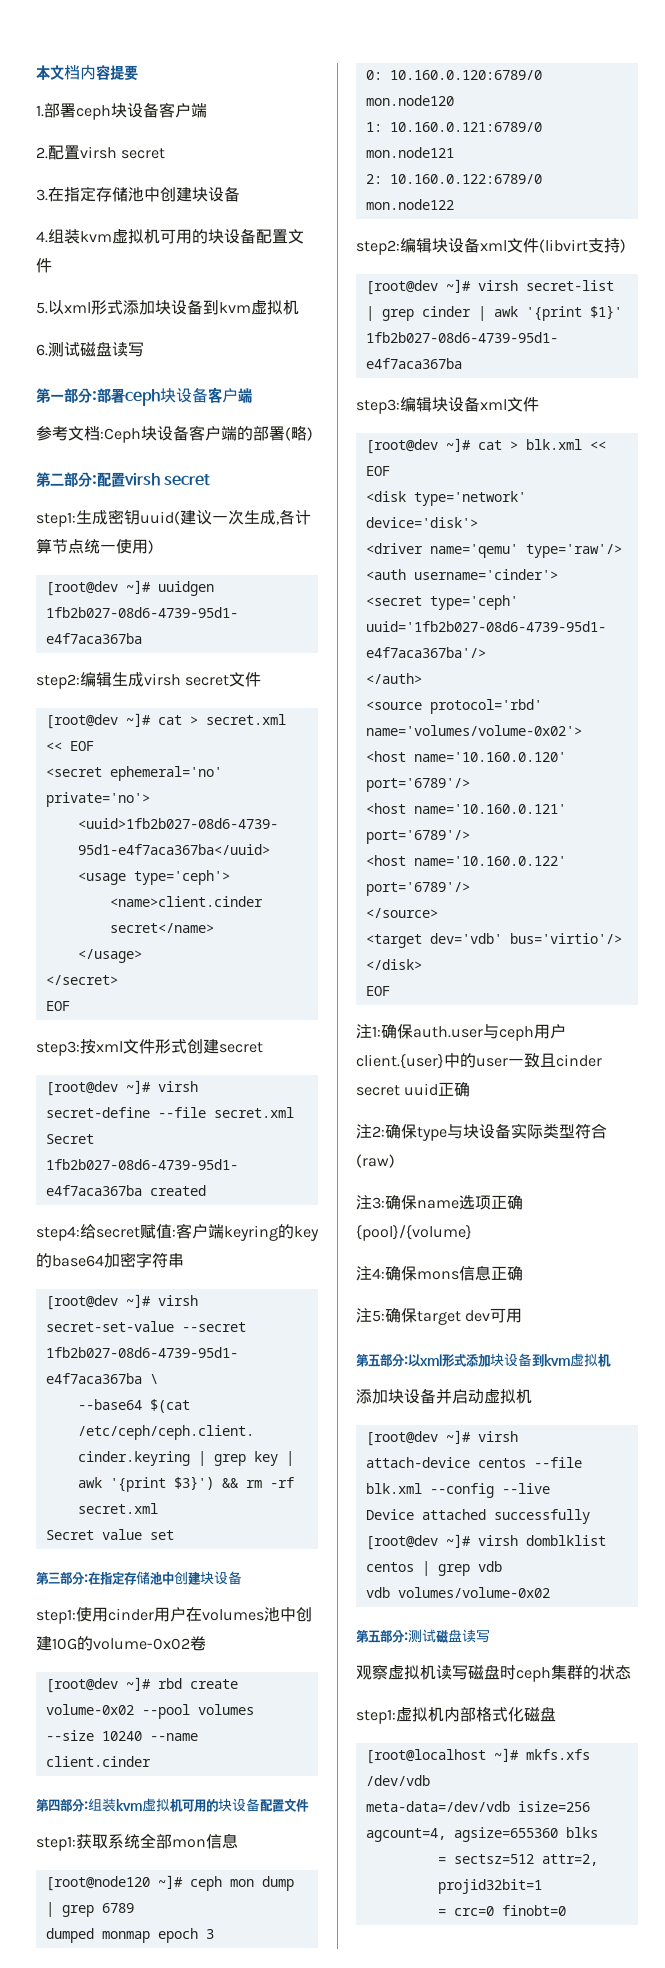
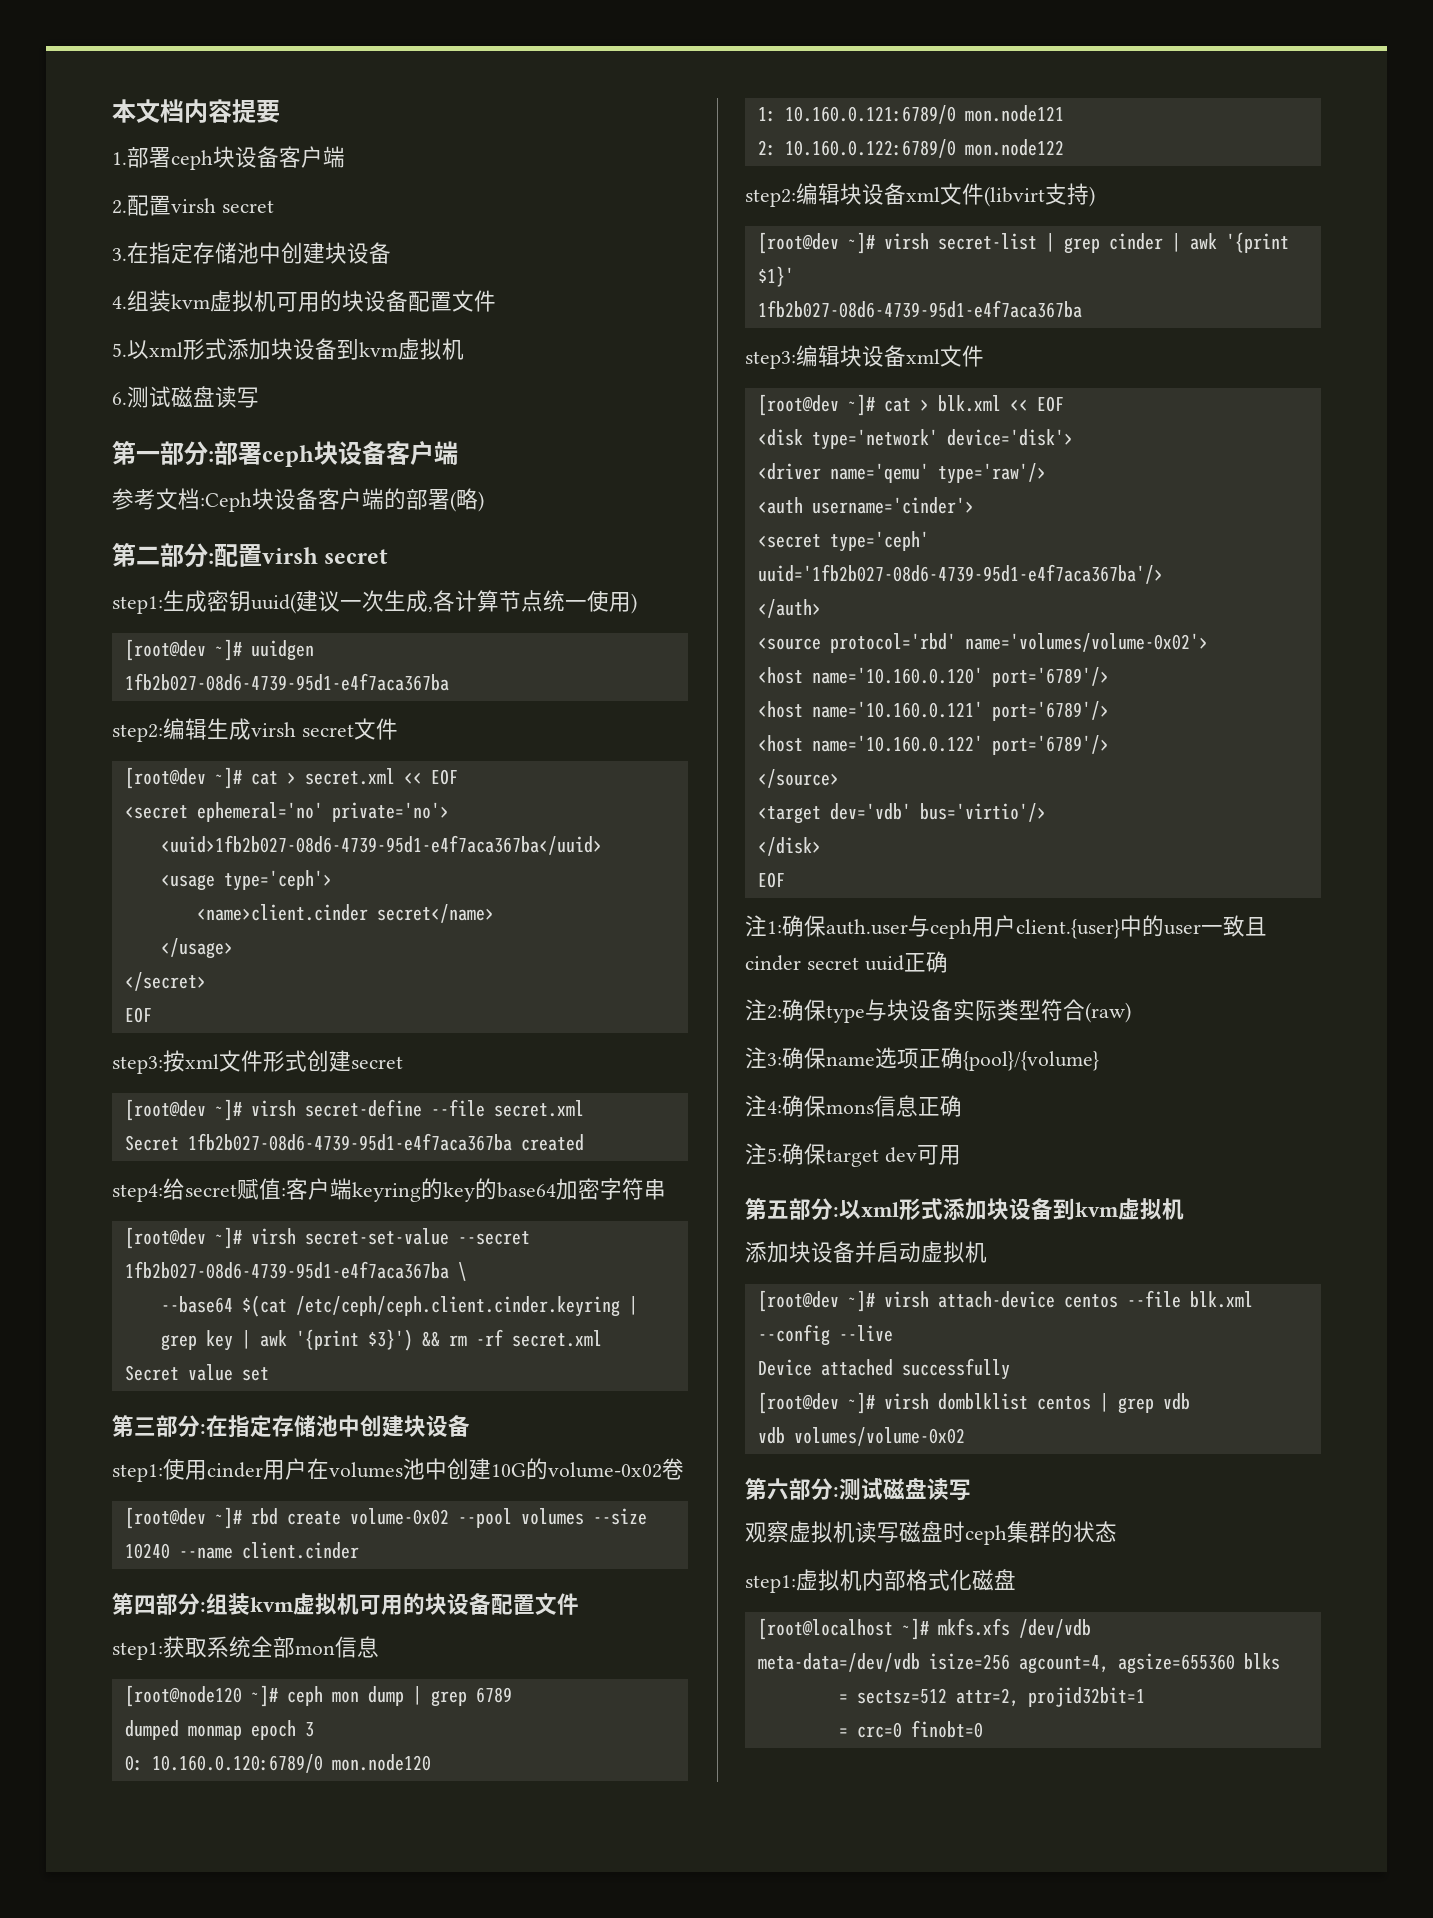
- 第五部分:测试磁盘读写
+ 第六部分:测试磁盘读写

